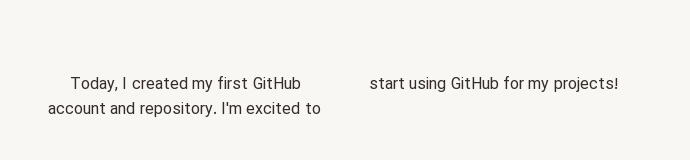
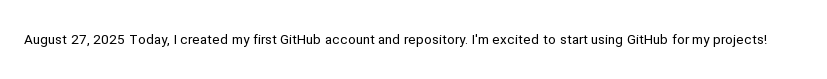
- Today, I created my first GitHub account and repository.
+ August 27, 2025 Today, I created my first GitHub account and repository.

